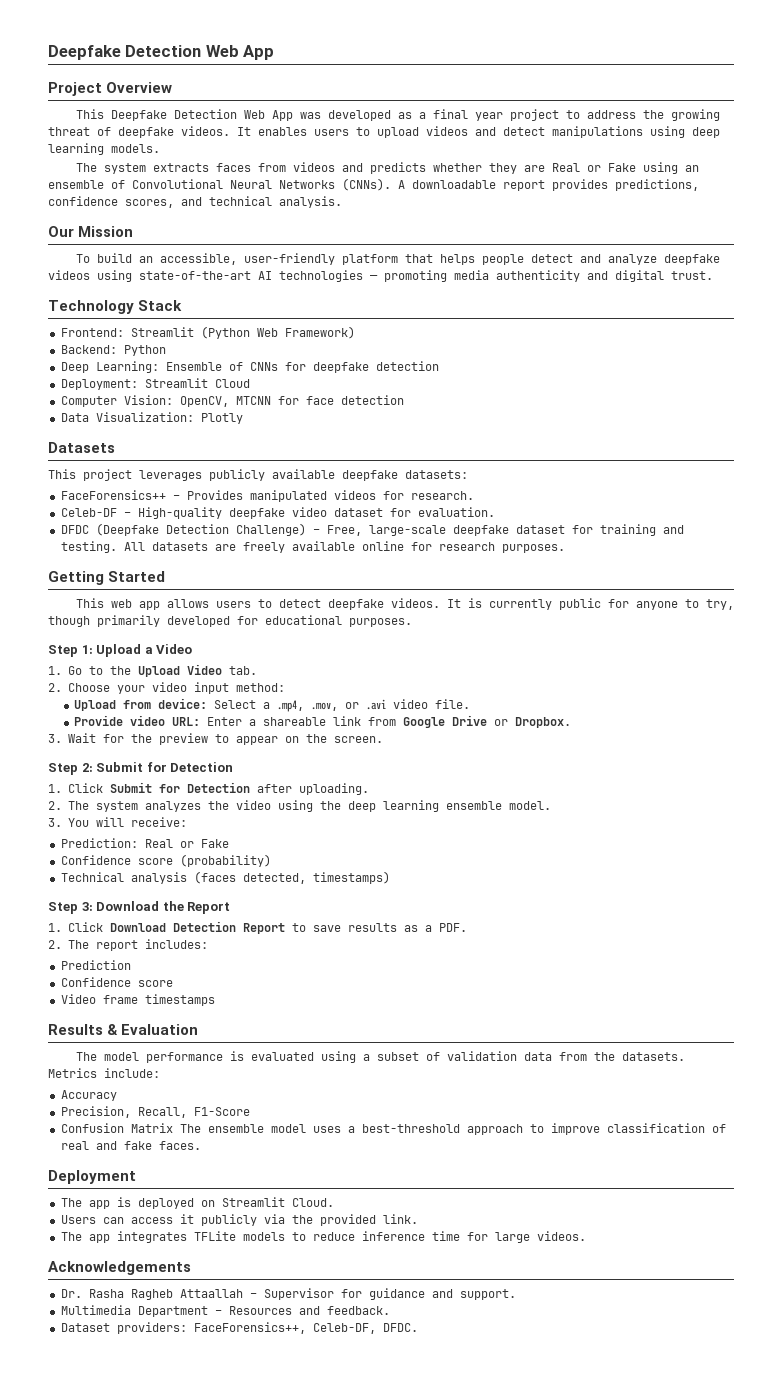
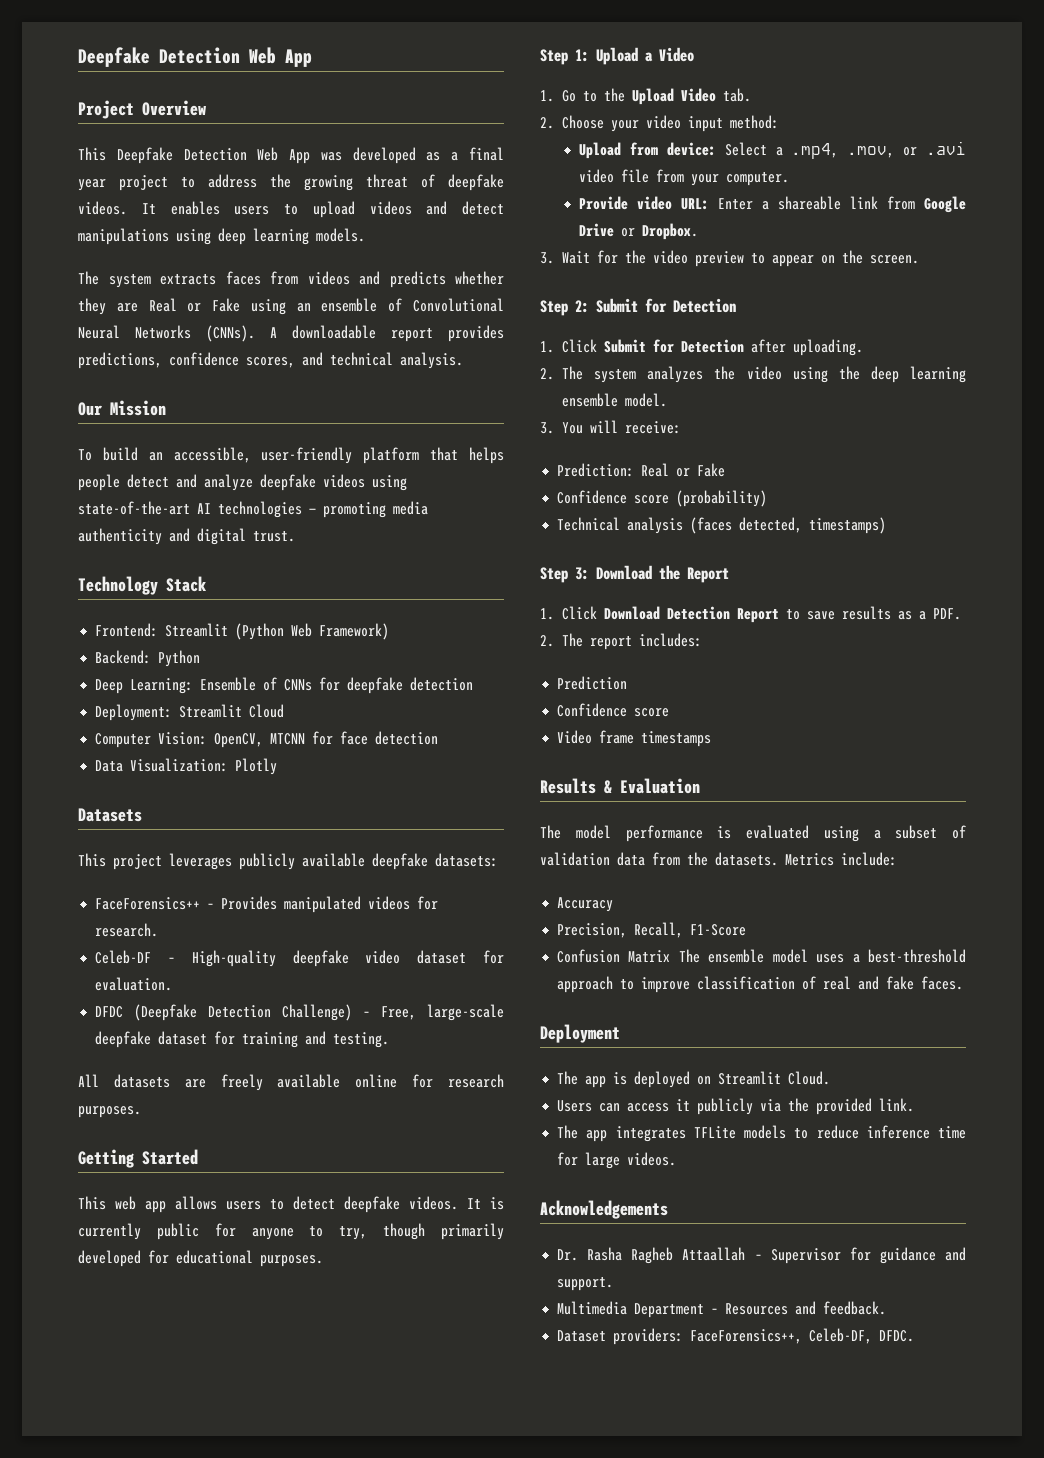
- DFDC (Deepfake Detection Challenge) – Free, large-scale deepfake dataset for training and testing. All datasets are freely available online for research purposes.
+ DFDC (Deepfake Detection Challenge) – Free, large-scale deepfake dataset for training and testing.
+ All datasets are freely available online for research purposes.
- Upload from device: Select a .mp4, .mov, or .avi video file.
+ Upload from device: Select a .mp4, .mov, or .avi video file from your computer.
- 3. Wait for the preview to appear on the screen.
+ 3. Wait for the video preview to appear on the screen.

